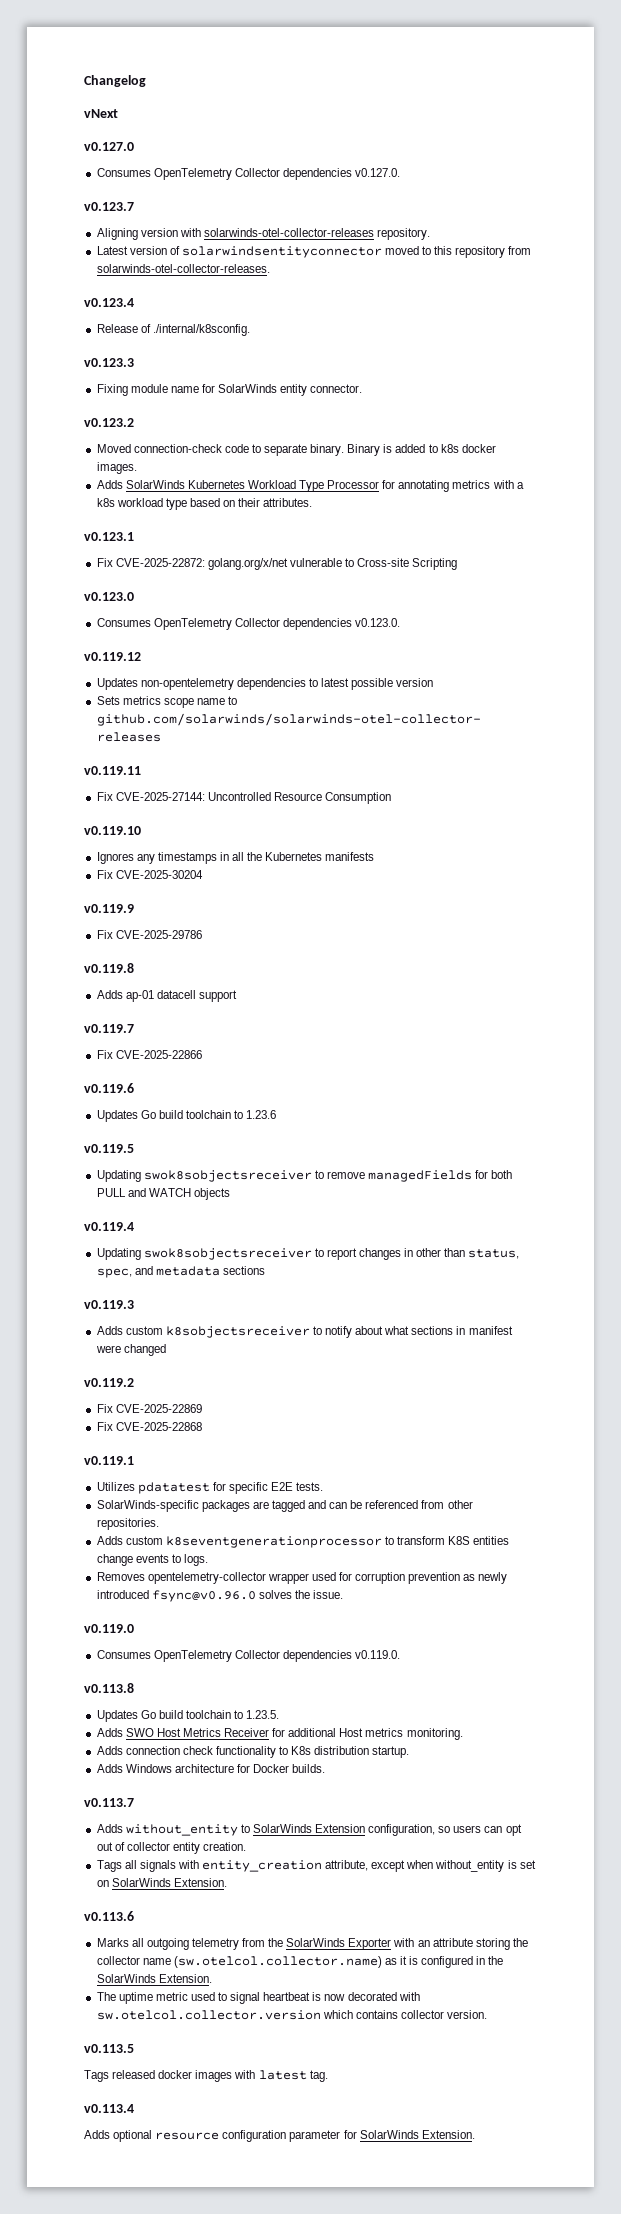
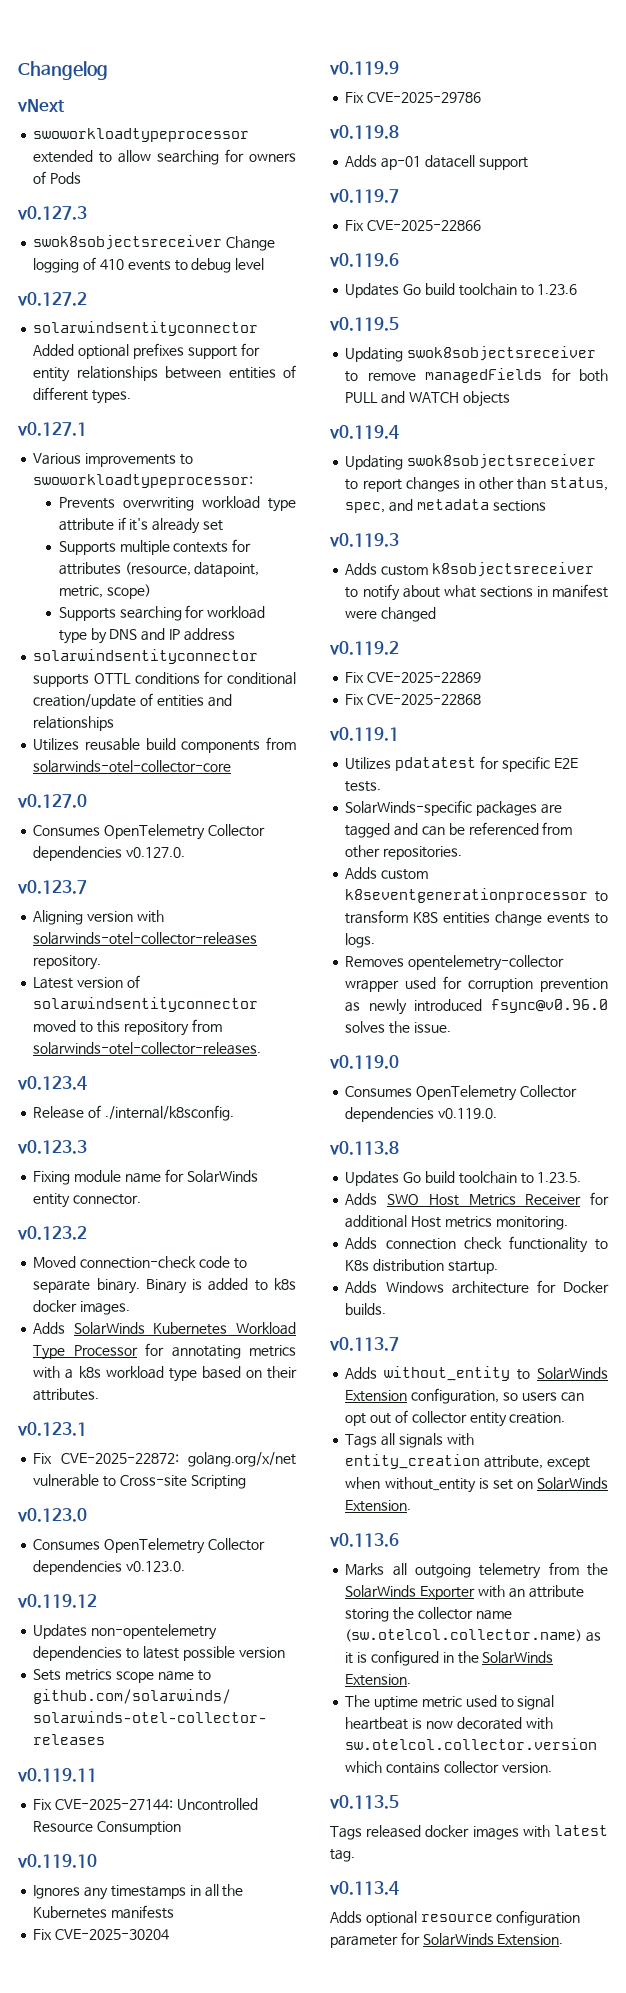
+ swoworkloadtypeprocessor extended to allow searching for owners of Pods
+ v0.127.3
+ swok8sobjectsreceiver Change logging of 410 events to debug level
+ v0.127.2
+ solarwindsentityconnector Added optional prefixes support for entity relationships between entities of different types.
+ v0.127.1
+ Various improvements to swoworkloadtypeprocessor:
+ Prevents overwriting workload type attribute if it's already set
+ Supports multiple contexts for attributes (resource, datapoint, metric, scope)
+ Supports searching for workload type by DNS and IP address
+ solarwindsentityconnector supports OTTL conditions for conditional creation/update of entities and relationships
+ Utilizes reusable build components from solarwinds-otel-collector-core

